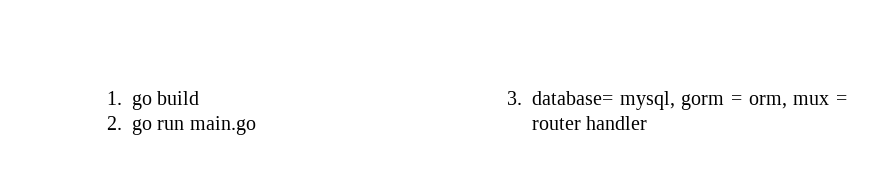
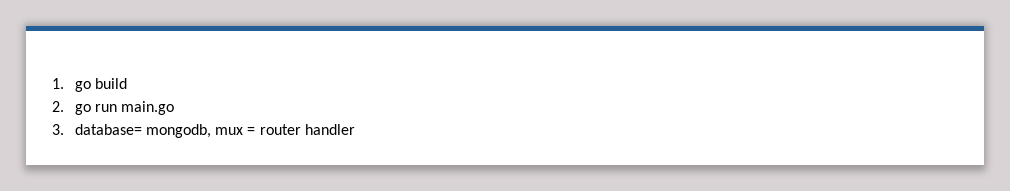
- 3. database= mysql, gorm = orm, mux = router handler
+ 3. database= mongodb, mux = router handler

